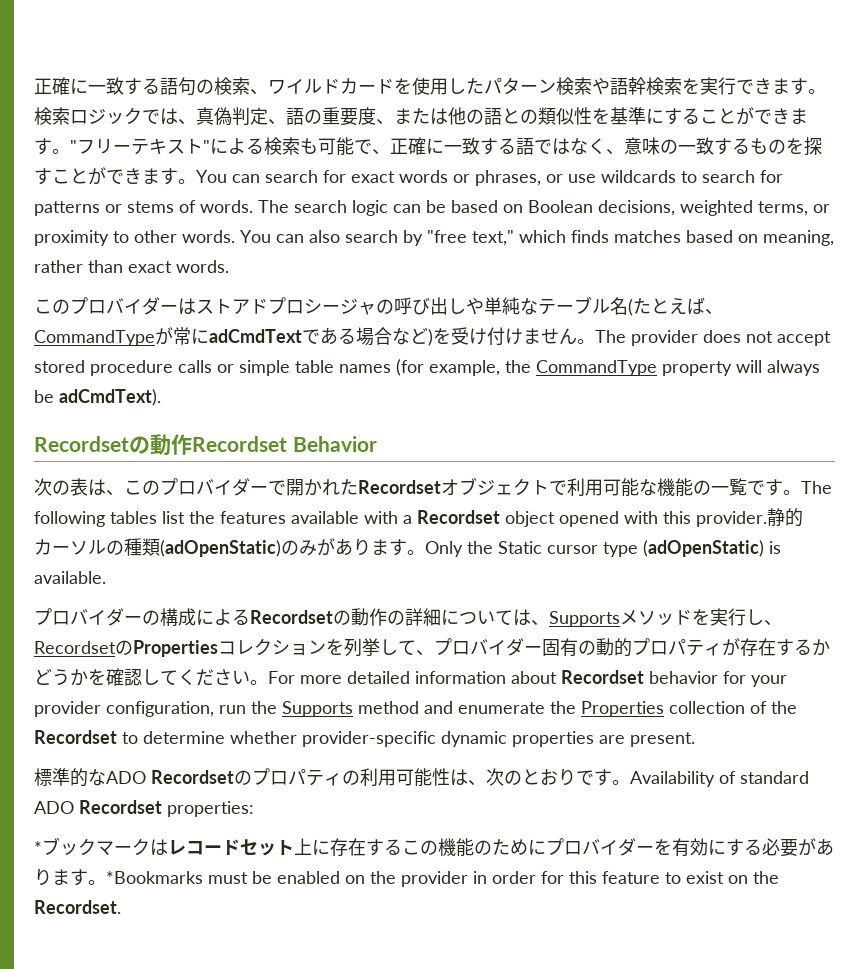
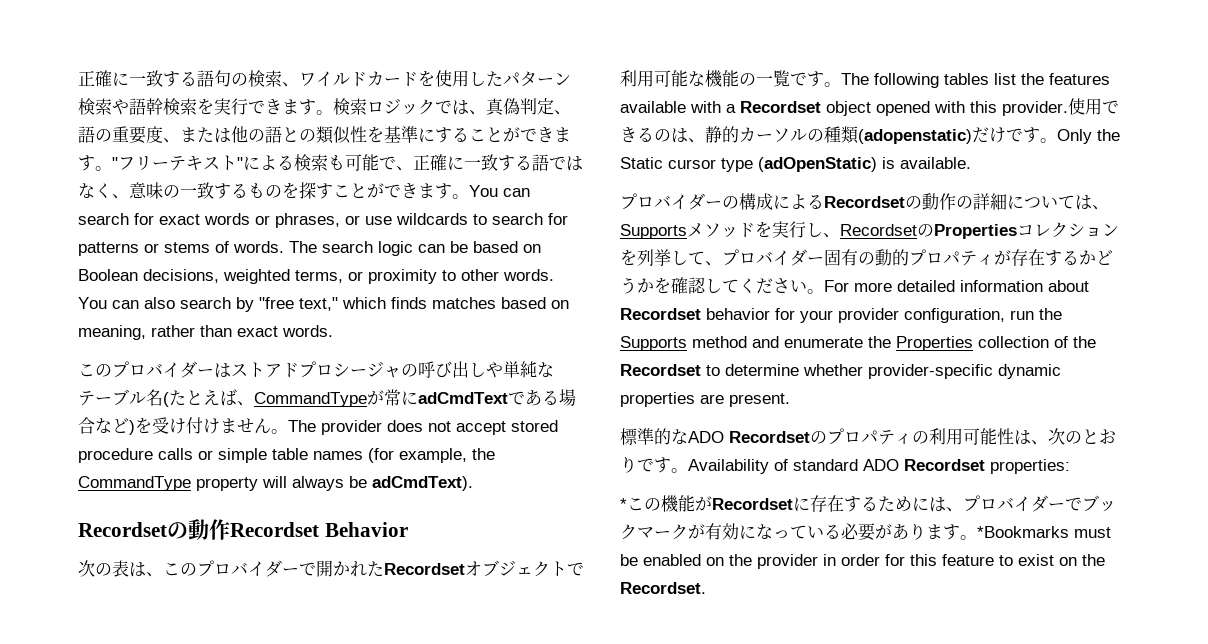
- 静的カーソルの種類(adOpenStatic)のみがあります。
+ 使用できるのは、静的カーソルの種類(adopenstatic)だけです。
- *ブックマークはレコードセット上に存在するこの機能のためにプロバイダーを有効にする必要があります。
+ *この機能がRecordsetに存在するためには、プロバイダーでブックマークが有効になっている必要があります。

